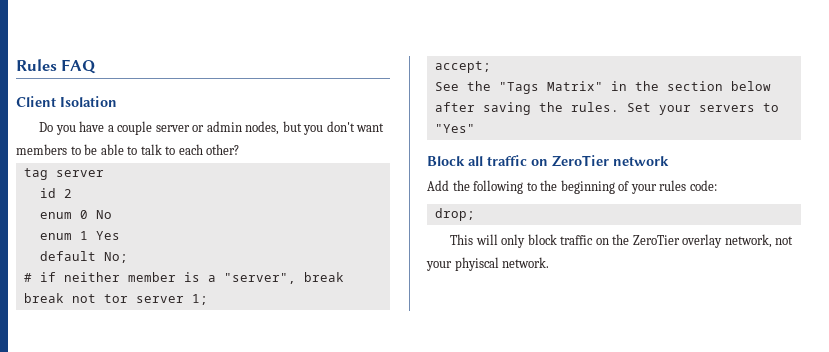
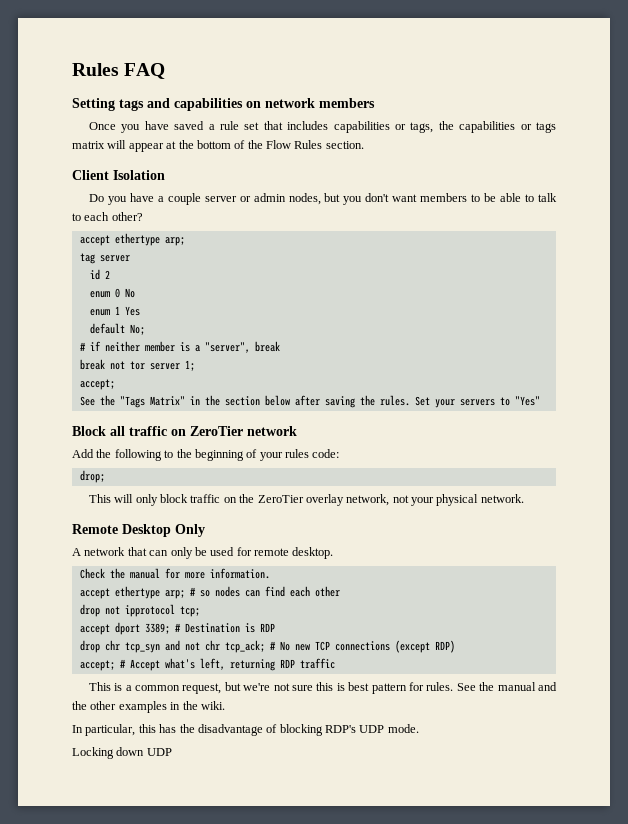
+ Setting tags and capabilities on network members
+ Once you have saved a rule set that includes capabilities or tags, the capabilities or tags matrix will appear at the bottom of the Flow Rules section.
  Do you have a couple server or admin nodes, but you don't want members to be able to talk to each other?
+ accept ethertype arp;
- This will only block traffic on the ZeroTier overlay network, not your phyiscal network.
+ This will only block traffic on the ZeroTier overlay network, not your physical network.
+ Remote Desktop Only
+ A network that can only be used for remote desktop.
+ Check the manual for more information.
+ accept ethertype arp; # so nodes can find each other
+ drop not ipprotocol tcp;
+ accept dport 3389; # Destination is RDP
+ drop chr tcp_syn and not chr tcp_ack; # No new TCP connections (except RDP)
+ accept; # Accept what's left, returning RDP traffic
+ This is a common request, but we're not sure this is best pattern for rules. See the manual and the other examples in the wiki.
+ In particular, this has the disadvantage of blocking RDP's UDP mode.
+ Locking down UDP

